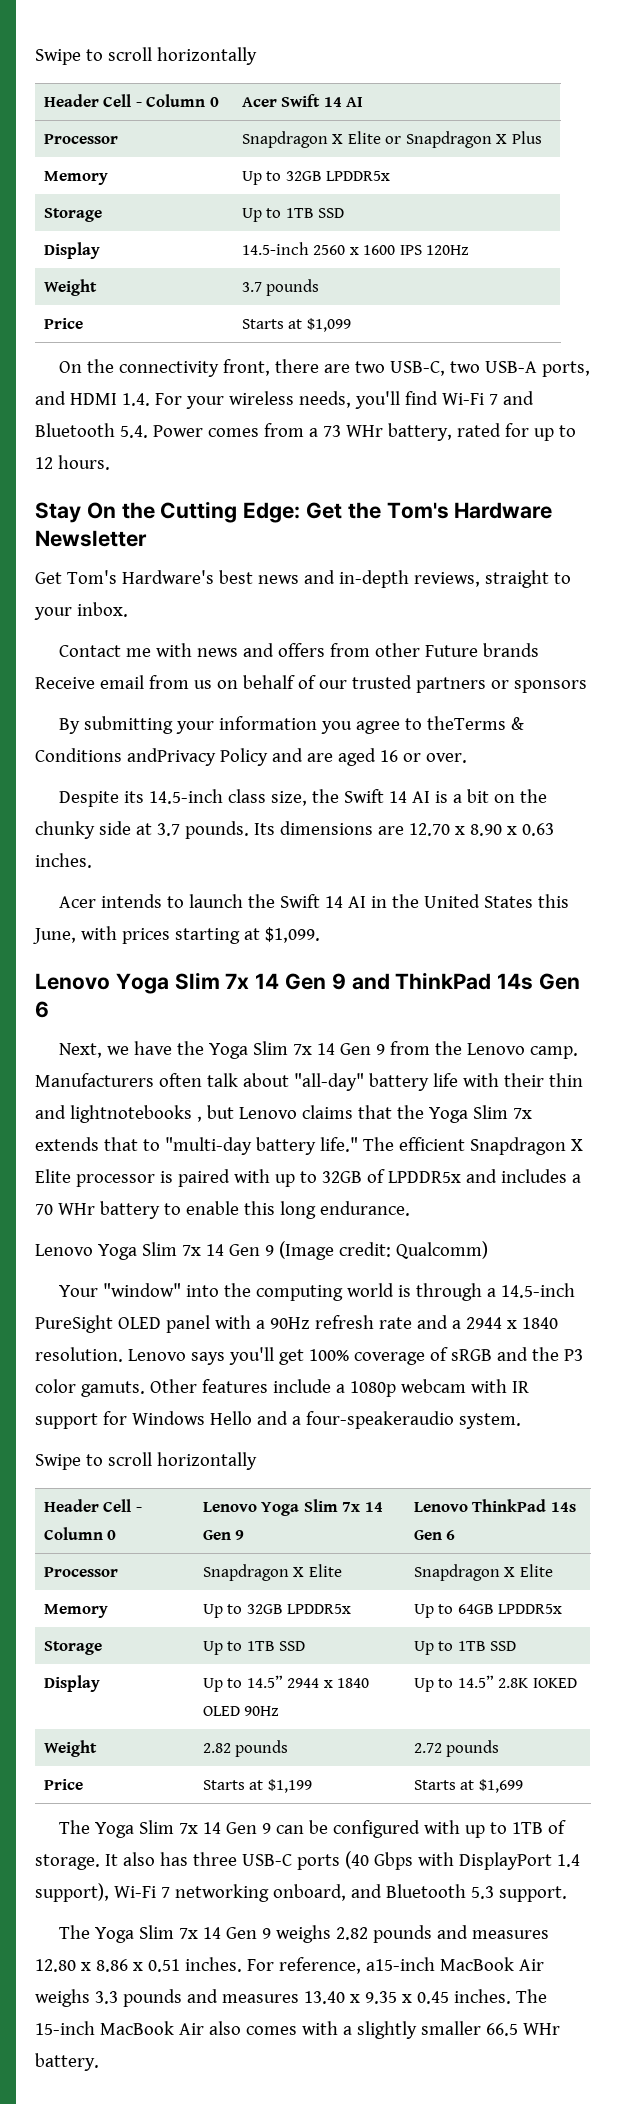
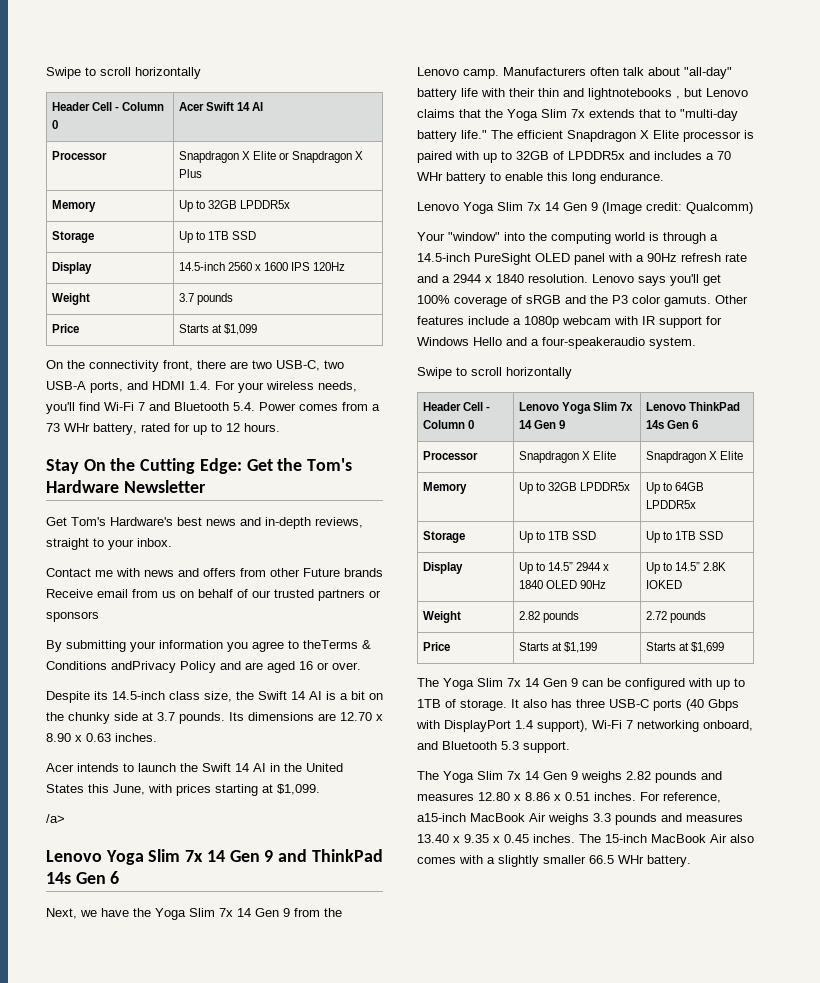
+ /a>

